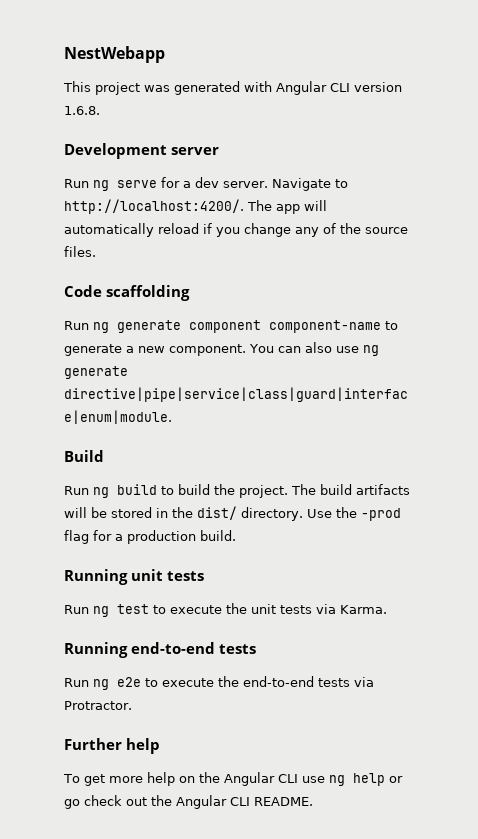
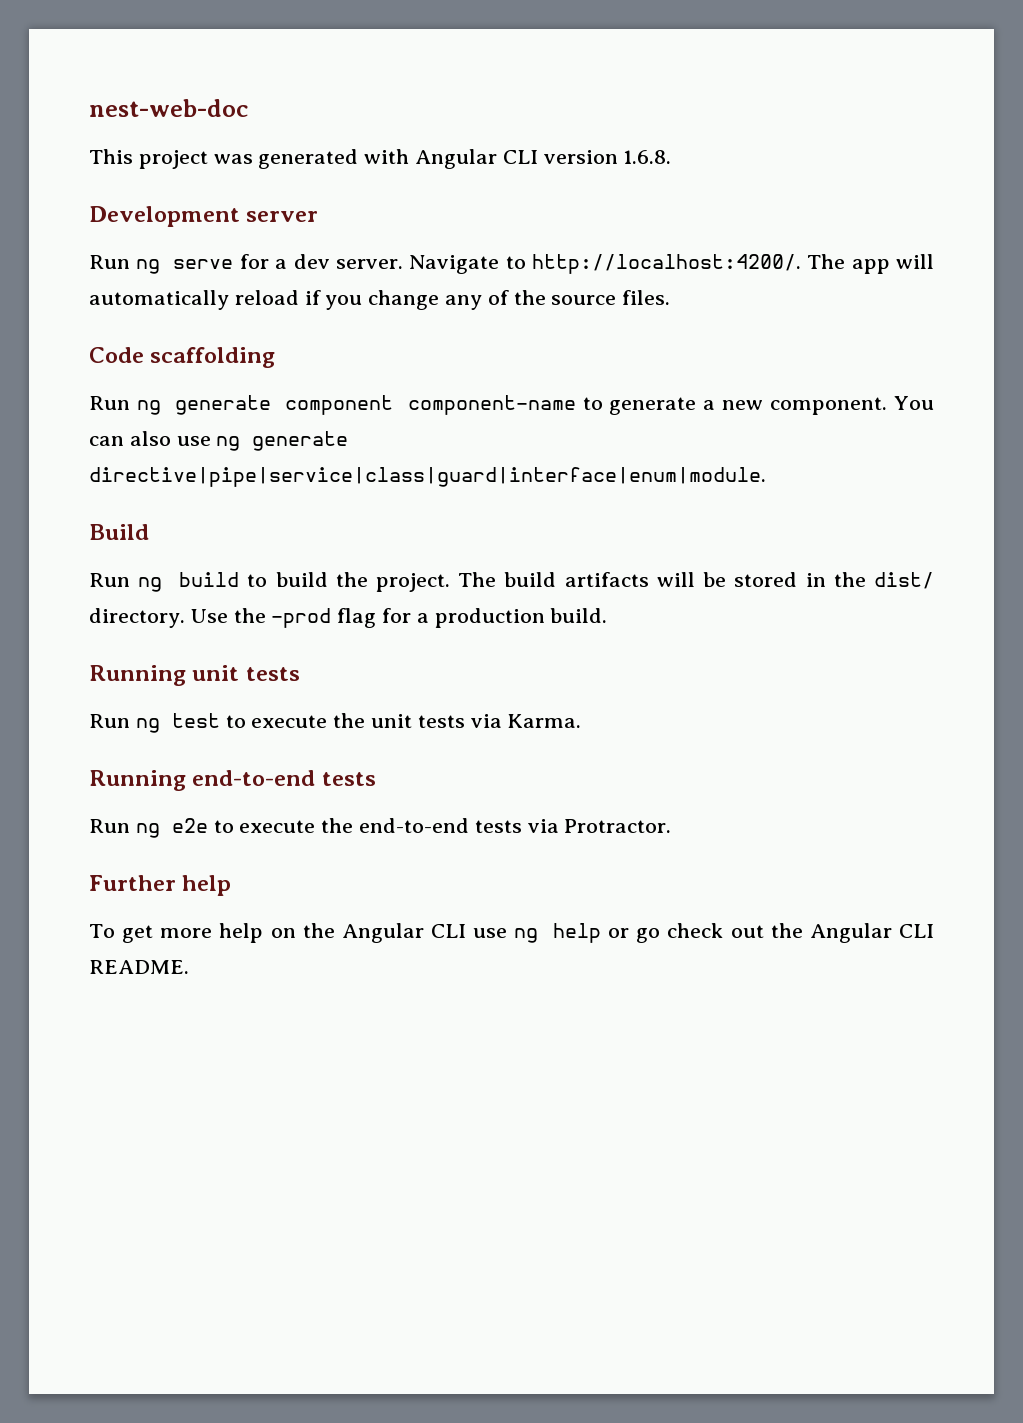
- NestWebapp
+ nest-web-doc

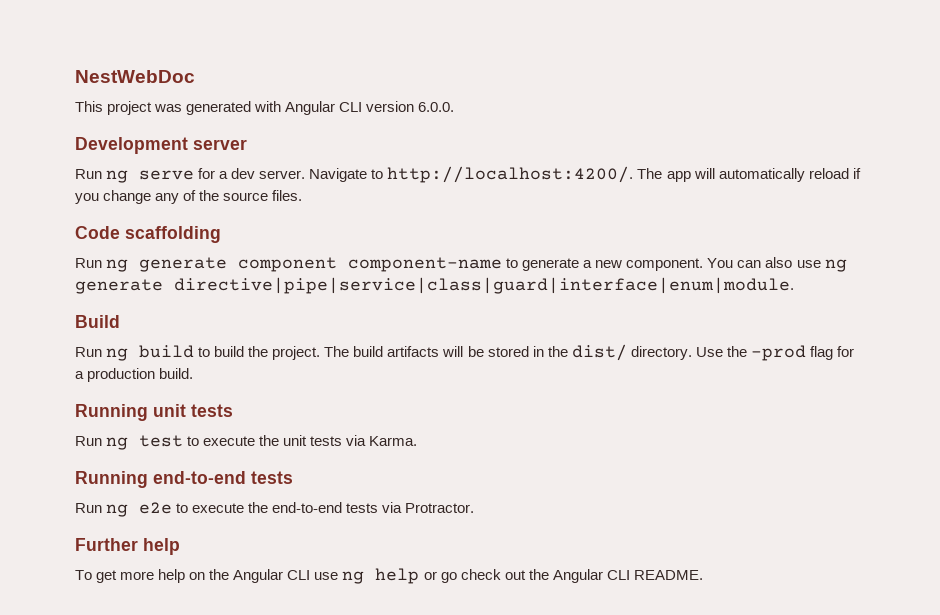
- nest-web-doc
+ NestWebDoc
- This project was generated with Angular CLI version 1.6.8.
+ This project was generated with Angular CLI version 6.0.0.

